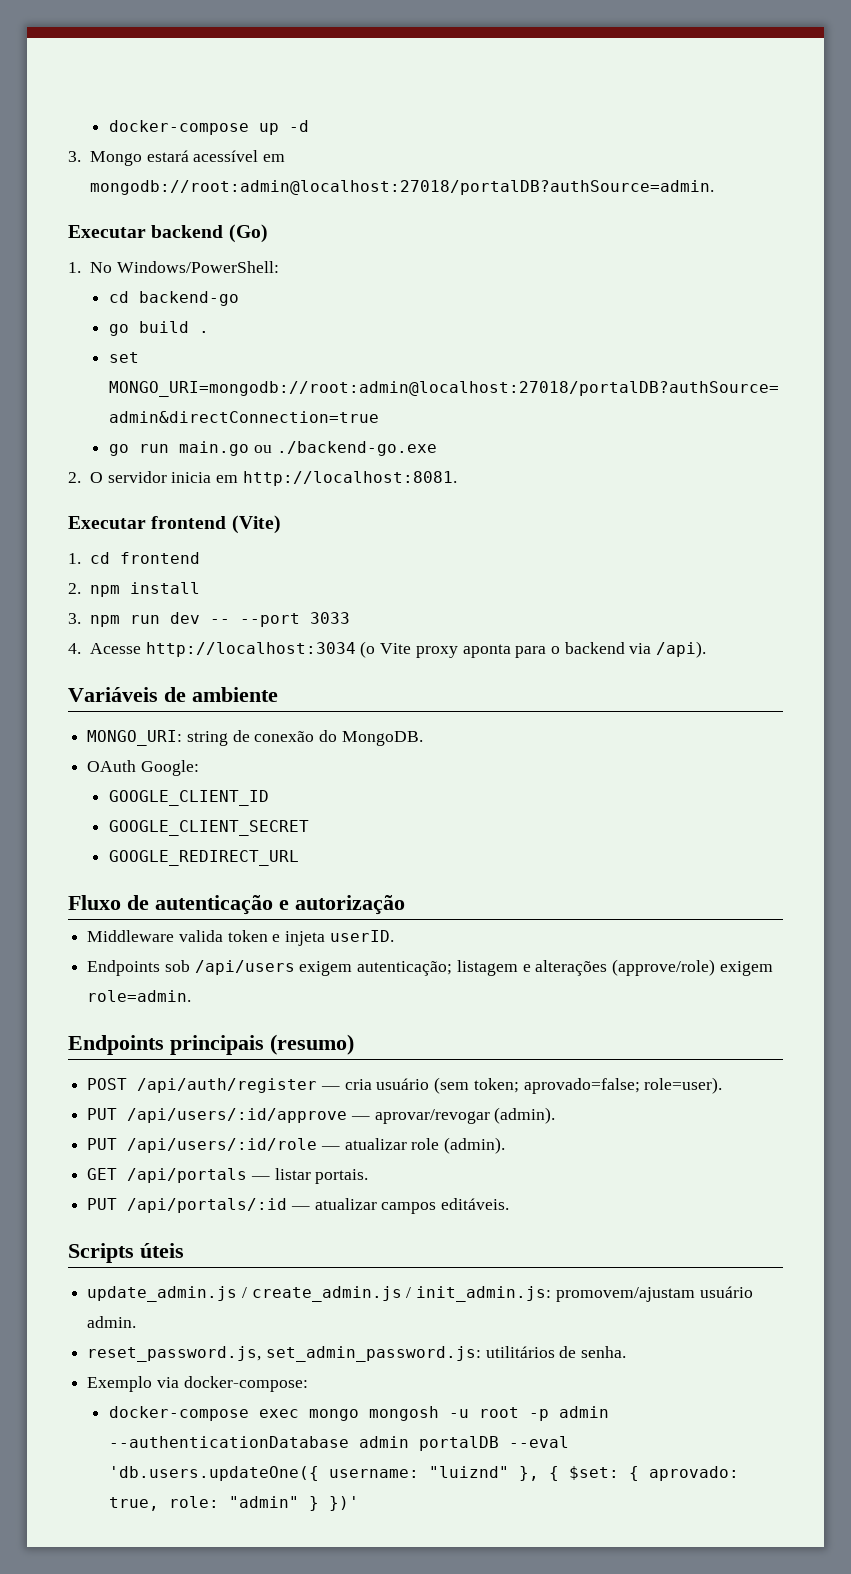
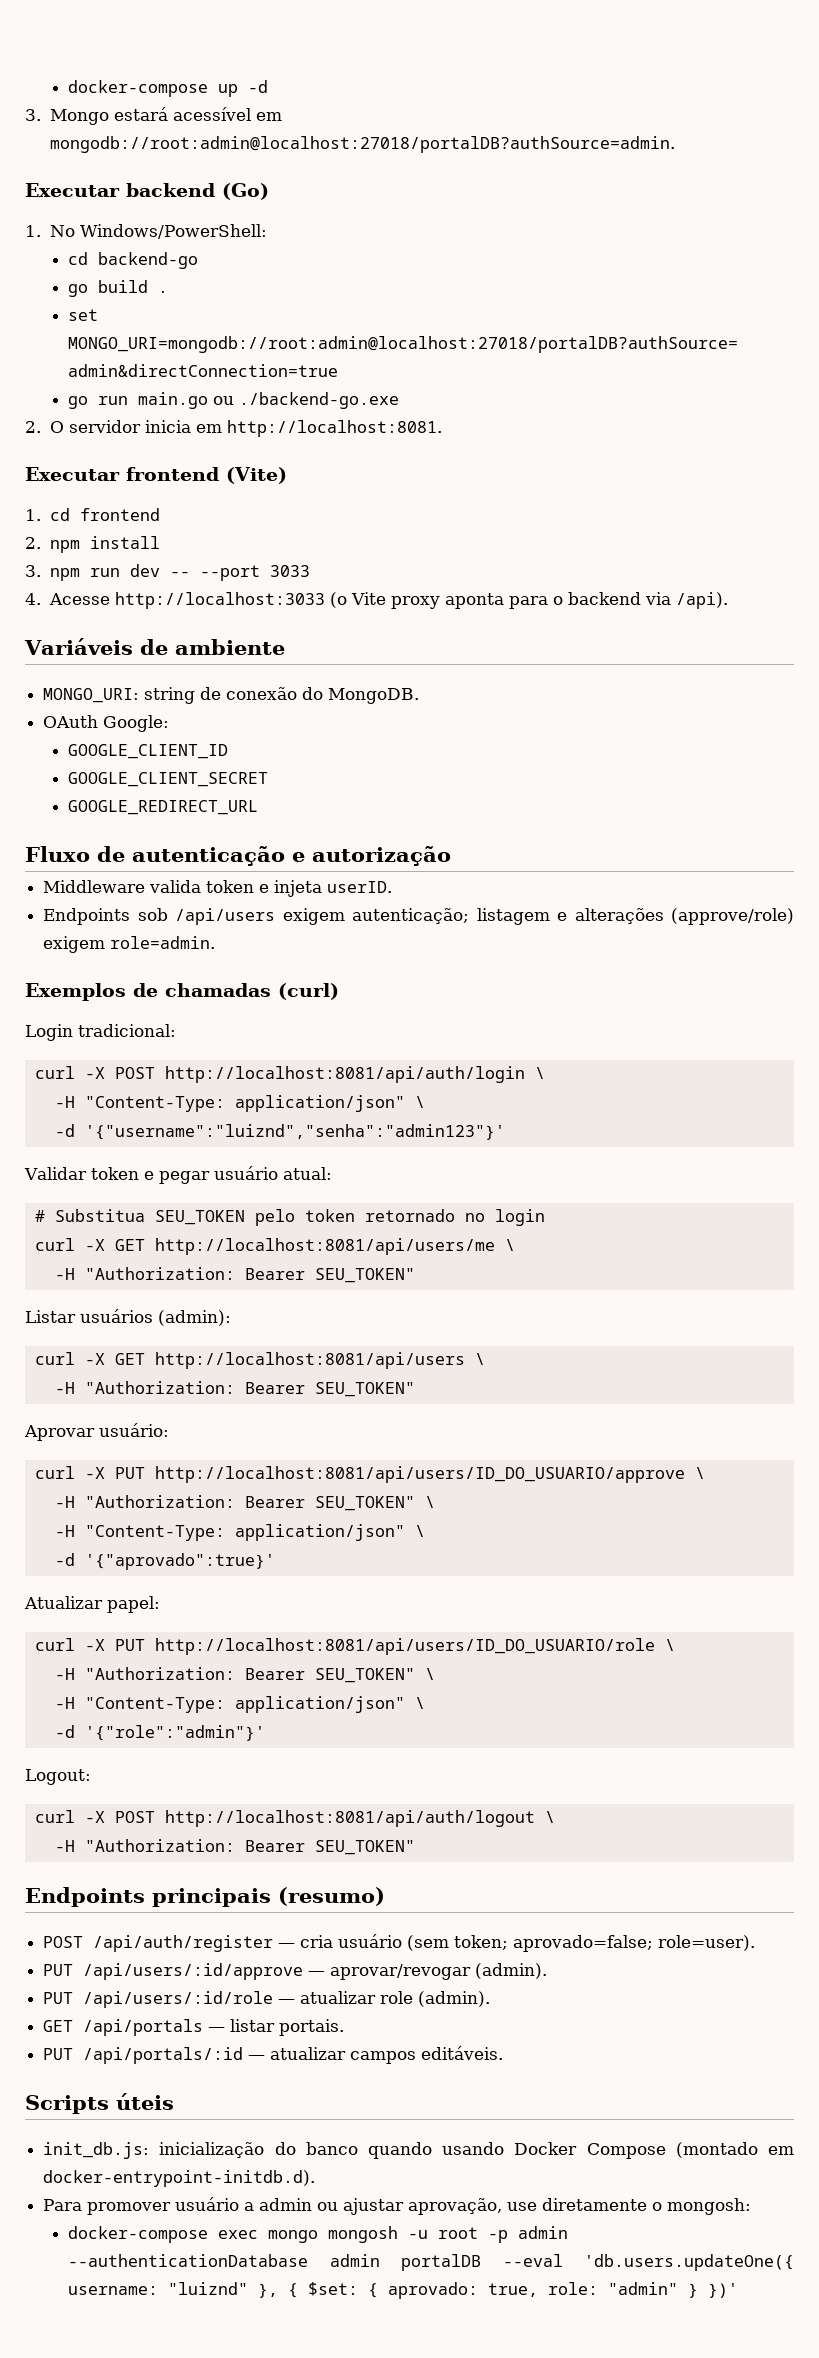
- 4. Acesse http://localhost:3034 (o Vite proxy aponta para o backend via /api).
+ 4. Acesse http://localhost:3033 (o Vite proxy aponta para o backend via /api).
+ Exemplos de chamadas (curl)
+ Login tradicional:
+ curl -X POST http://localhost:8081/api/auth/login \
+ -H "Content-Type: application/json" \
+ -d '{"username":"luiznd","senha":"admin123"}'
+ Validar token e pegar usuário atual:
+ # Substitua SEU_TOKEN pelo token retornado no login
+ curl -X GET http://localhost:8081/api/users/me \
+ -H "Authorization: Bearer SEU_TOKEN"
+ Listar usuários (admin):
+ curl -X GET http://localhost:8081/api/users \
+ -H "Authorization: Bearer SEU_TOKEN"
+ Aprovar usuário:
+ curl -X PUT http://localhost:8081/api/users/ID_DO_USUARIO/approve \
+ -H "Authorization: Bearer SEU_TOKEN" \
+ -H "Content-Type: application/json" \
+ -d '{"aprovado":true}'
+ Atualizar papel:
+ curl -X PUT http://localhost:8081/api/users/ID_DO_USUARIO/role \
+ -H "Authorization: Bearer SEU_TOKEN" \
+ -H "Content-Type: application/json" \
+ -d '{"role":"admin"}'
+ Logout:
+ curl -X POST http://localhost:8081/api/auth/logout \
+ -H "Authorization: Bearer SEU_TOKEN"
- update_admin.js / create_admin.js / init_admin.js: promovem/ajustam usuário admin.
- reset_password.js, set_admin_password.js: utilitários de senha.
- Exemplo via docker-compose:
+ init_db.js: inicialização do banco quando usando Docker Compose (montado em docker-entrypoint-initdb.d).
+ Para promover usuário a admin ou ajustar aprovação, use diretamente o mongosh:

